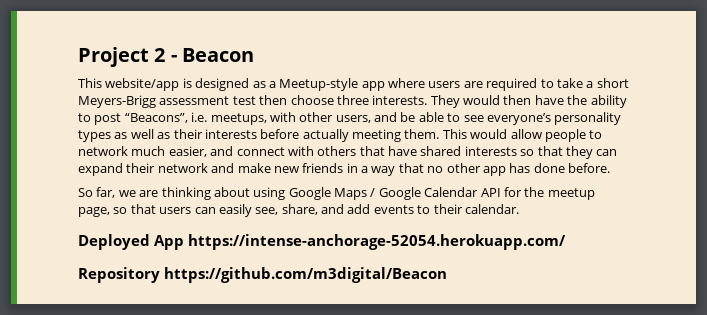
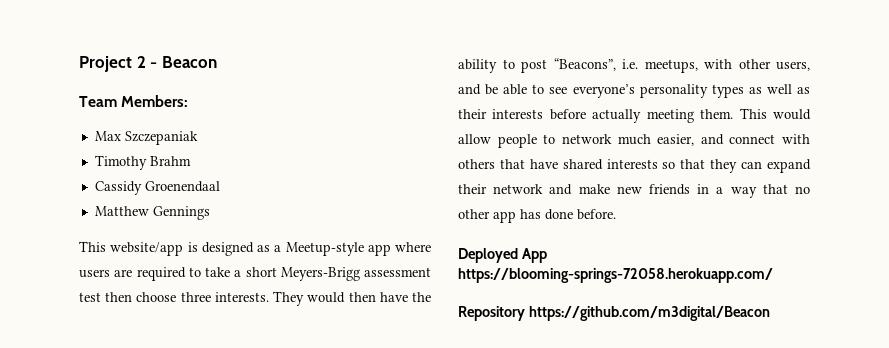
+ Team Members:
+ Max Szczepaniak
+ Timothy Brahm
+ Cassidy Groenendaal
+ Matthew Gennings
- So far, we are thinking about using Google Maps / Google Calendar API for the meetup page, so that users can easily see, share, and add events to their calendar.
- Deployed App https://intense-anchorage-52054.herokuapp.com/
+ Deployed App https://blooming-springs-72058.herokuapp.com/

